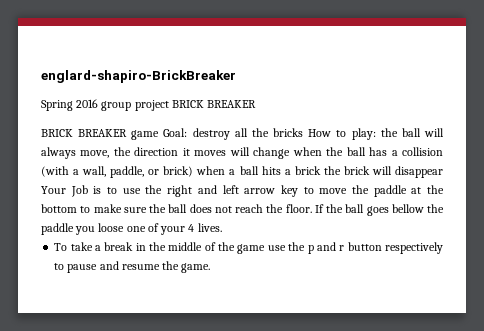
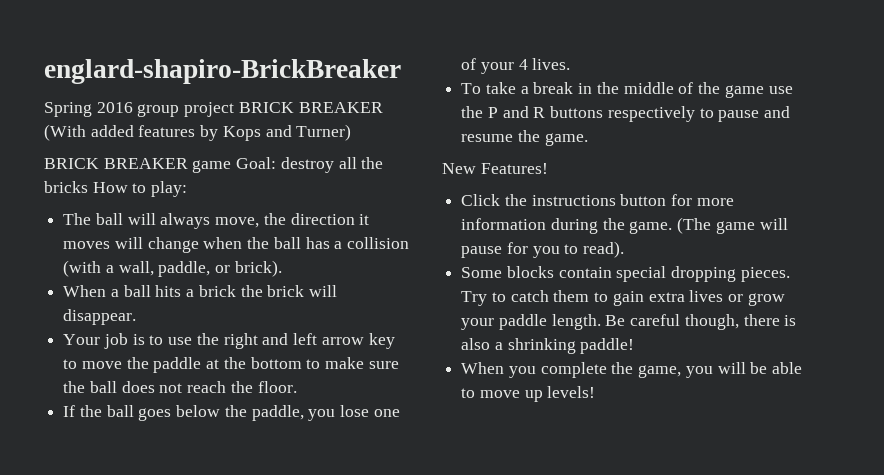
- Spring 2016 group project BRICK BREAKER
+ Spring 2016 group project BRICK BREAKER (With added features by Kops and Turner)
- destroy all the bricks How to play: the ball will always move, the direction it moves will change when the ball has a collision (with a wall, paddle, or brick) when a ball hits a brick the brick will disappear Your Job is to use the right and left arrow key to move the paddle at the bottom to make sure the ball does not reach the floor. If the ball goes bellow the paddle you loose one of your 4 lives.
+ destroy all the bricks How to play:
+ The ball will always move, the direction it moves will change when the ball has a collision (with a wall, paddle, or brick).
+ When a ball hits a brick the brick will disappear.
+ Your job is to use the right and left arrow key to move the paddle at the bottom to make sure the ball does not reach the floor.
+ If the ball goes below the paddle, you lose one of your 4 lives.
- To take a break in the middle of the game use the p and r button respectively to pause and resume the game.
+ To take a break in the middle of the game use the P and R buttons respectively to pause and resume the game.
+ New Features!
+ Click the instructions button for more information during the game. (The game will pause for you to read).
+ Some blocks contain special dropping pieces. Try to catch them to gain extra lives or grow your paddle length. Be careful though, there is also a shrinking paddle!
+ When you complete the game, you will be able to move up levels!

